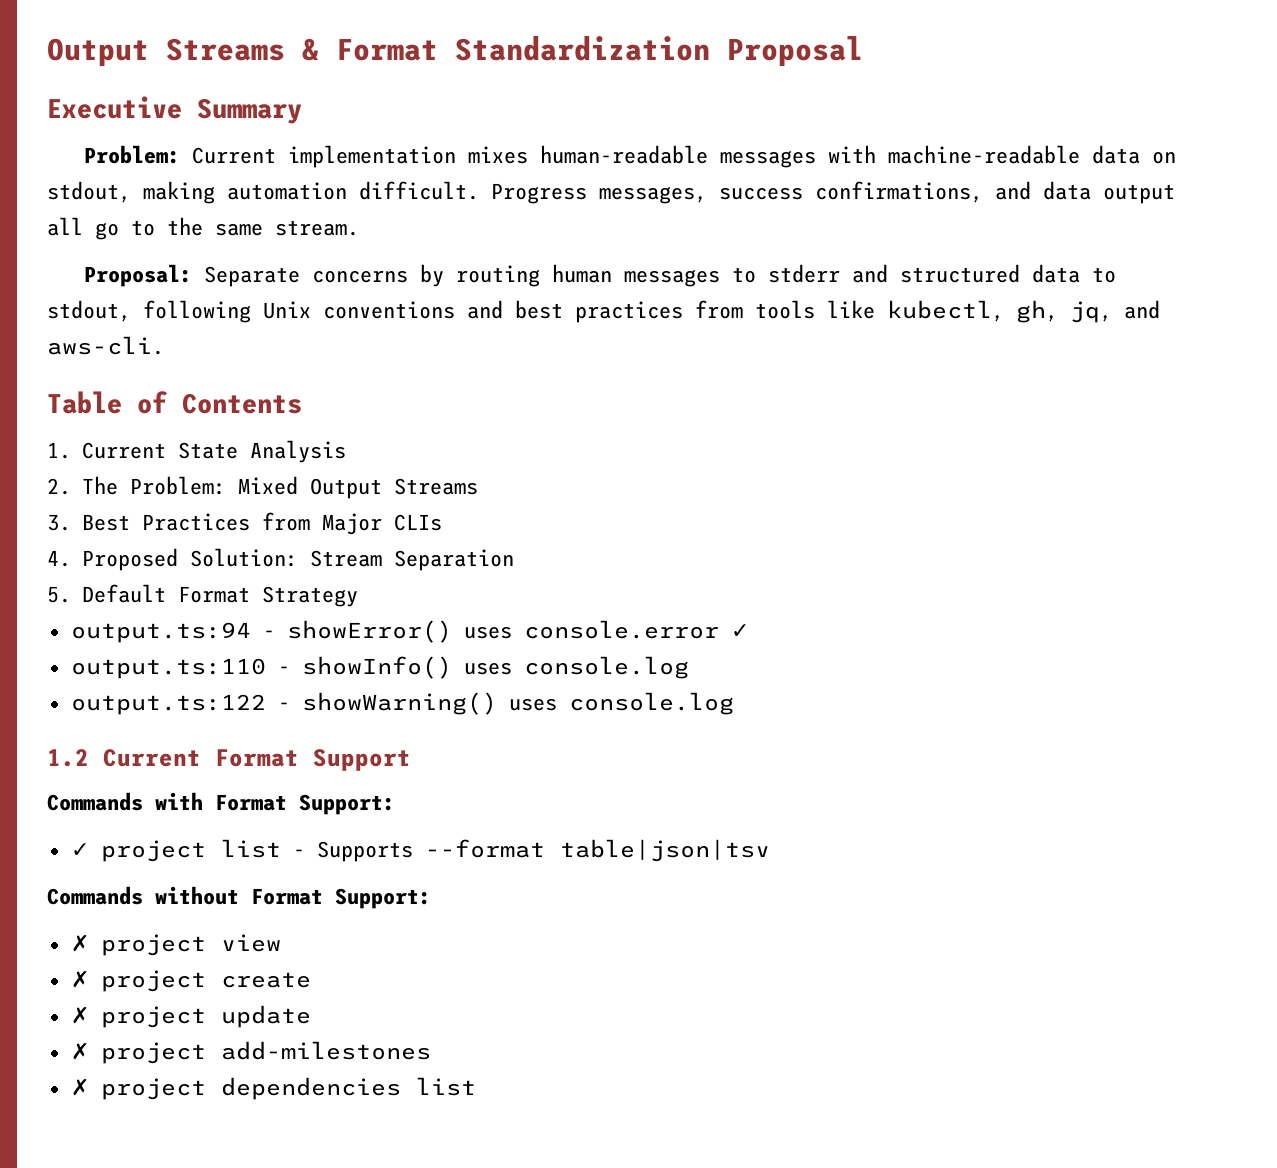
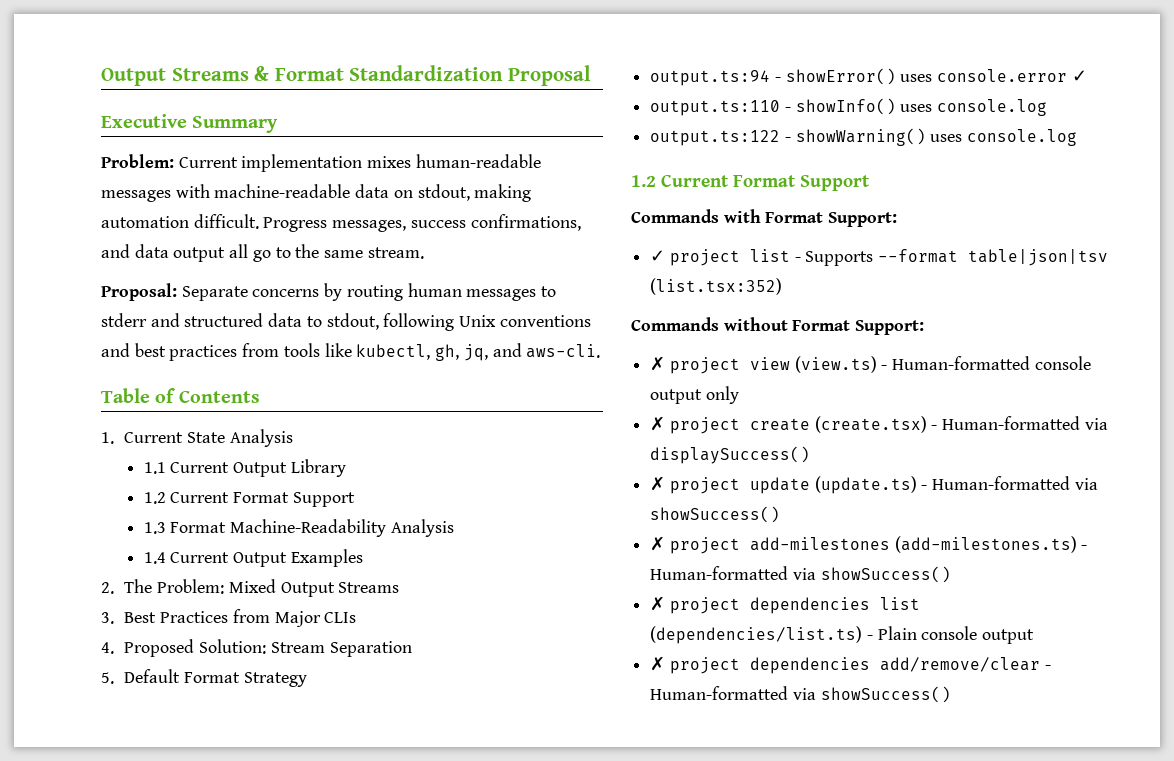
+ 1.1 Current Output Library
+ 1.2 Current Format Support
+ 1.3 Format Machine-Readability Analysis
+ 1.4 Current Output Examples
- ✓ project list - Supports --format table|json|tsv
+ ✓ project list - Supports --format table|json|tsv (list.tsx:352)
- ✗ project view
- ✗ project create
- ✗ project update
- ✗ project add-milestones
- ✗ project dependencies list
+ ✗ project view (view.ts) - Human-formatted console output only
+ ✗ project create (create.tsx) - Human-formatted via displaySuccess()
+ ✗ project update (update.ts) - Human-formatted via showSuccess()
+ ✗ project add-milestones (add-milestones.ts) - Human-formatted via showSuccess()
+ ✗ project dependencies list (dependencies/list.ts) - Plain console output
+ ✗ project dependencies add/remove/clear - Human-formatted via showSuccess()

